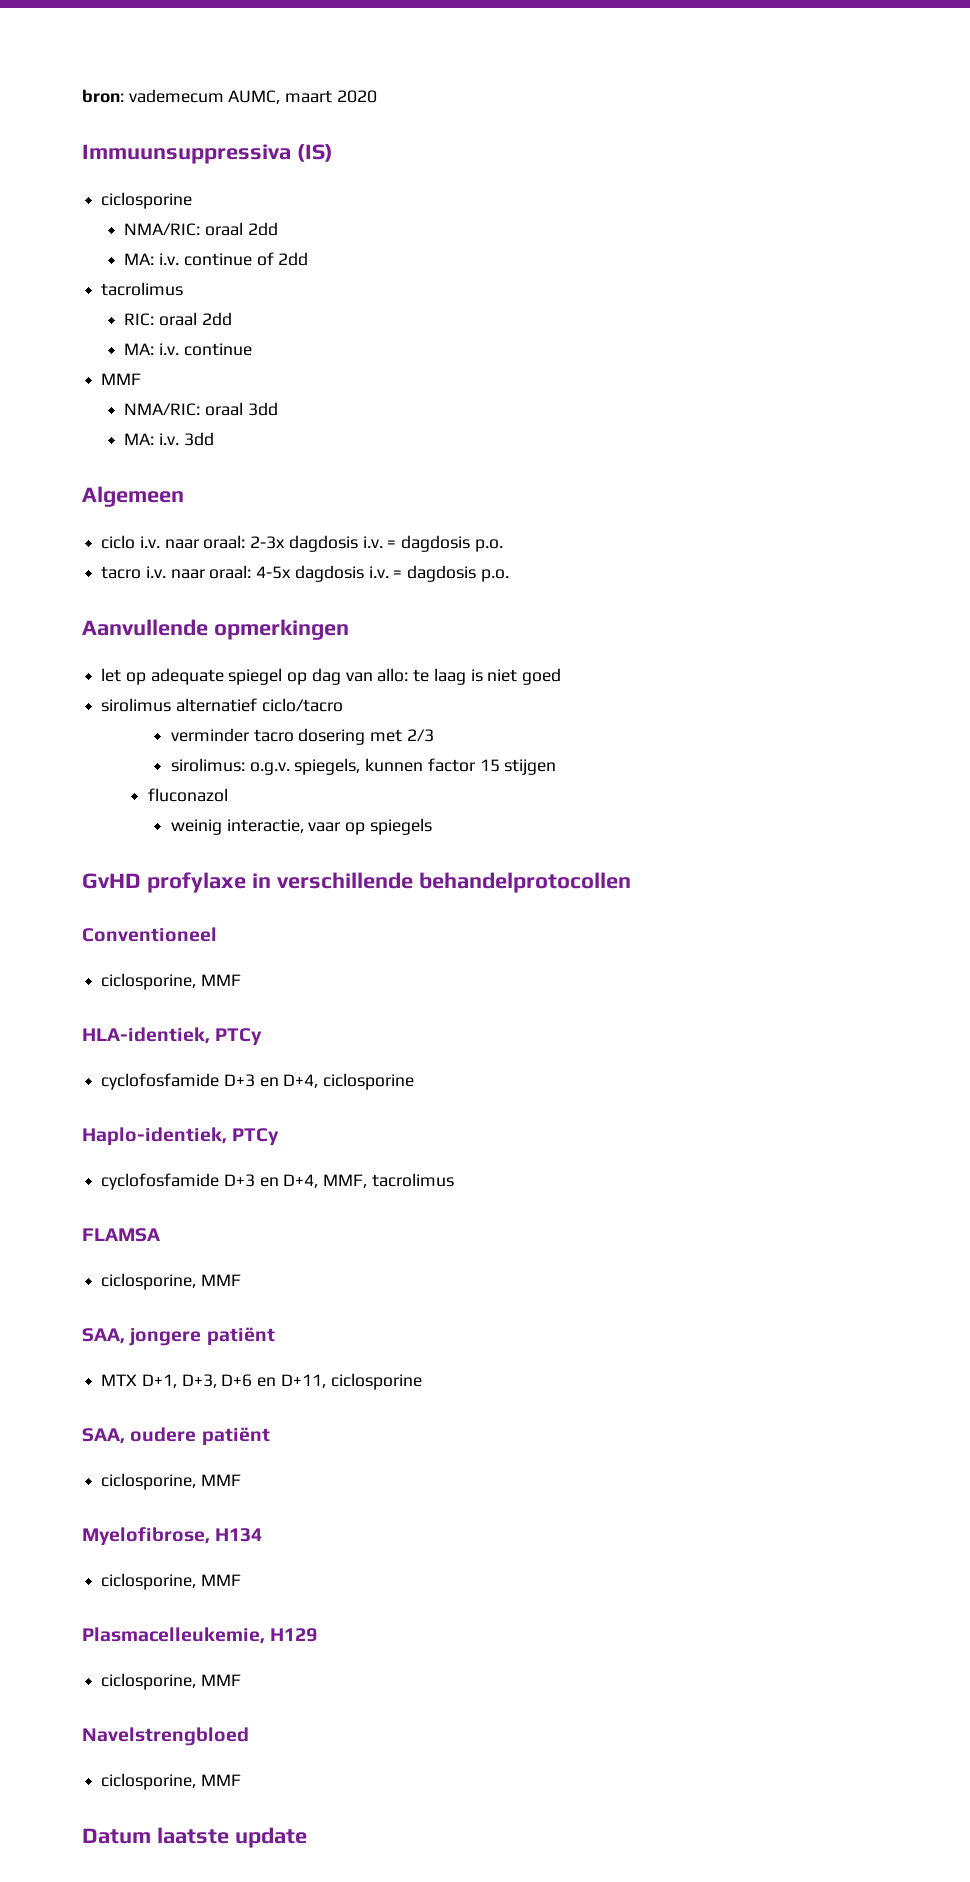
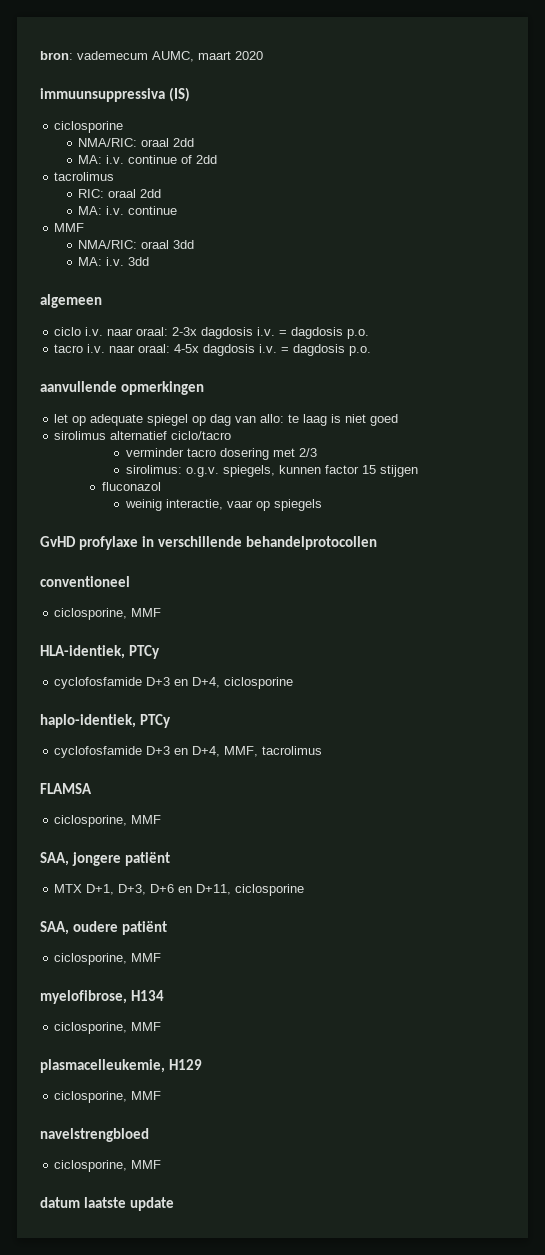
- Immuunsuppressiva (IS)
+ immuunsuppressiva (IS)
- Algemeen
+ algemeen
- Aanvullende opmerkingen
+ aanvullende opmerkingen
- Conventioneel
+ conventioneel
- Haplo-identiek, PTCy
+ haplo-identiek, PTCy
- Myelofibrose, H134
+ myelofibrose, H134
- Plasmacelleukemie, H129
+ plasmacelleukemie, H129
- Navelstrengbloed
+ navelstrengbloed
  ciclosporine, MMF
- Datum laatste update
+ datum laatste update

